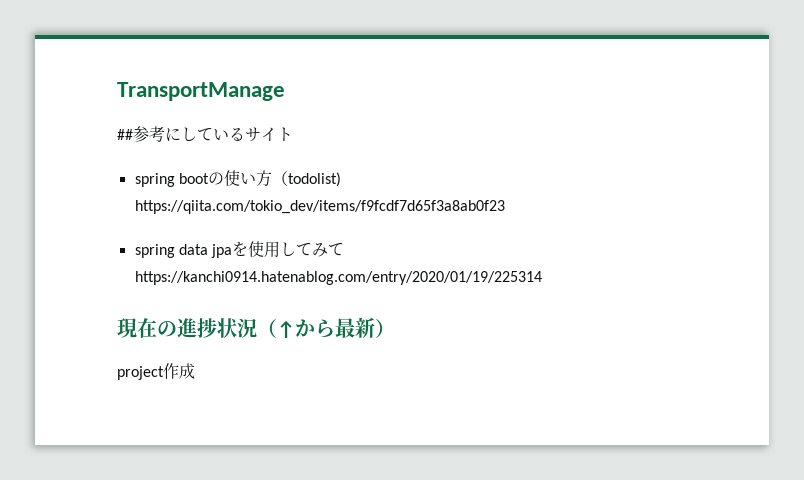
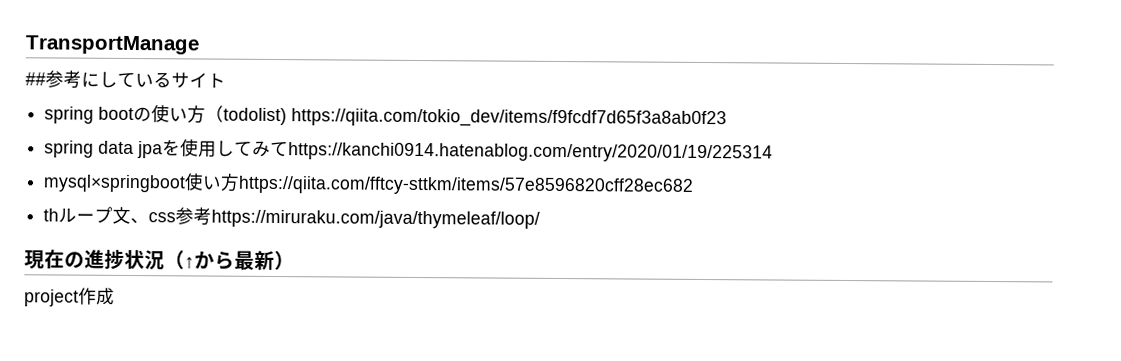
+ mysql×springboot使い方https://qiita.com/fftcy-sttkm/items/57e8596820cff28ec682
+ thループ文、css参考https://miruraku.com/java/thymeleaf/loop/

